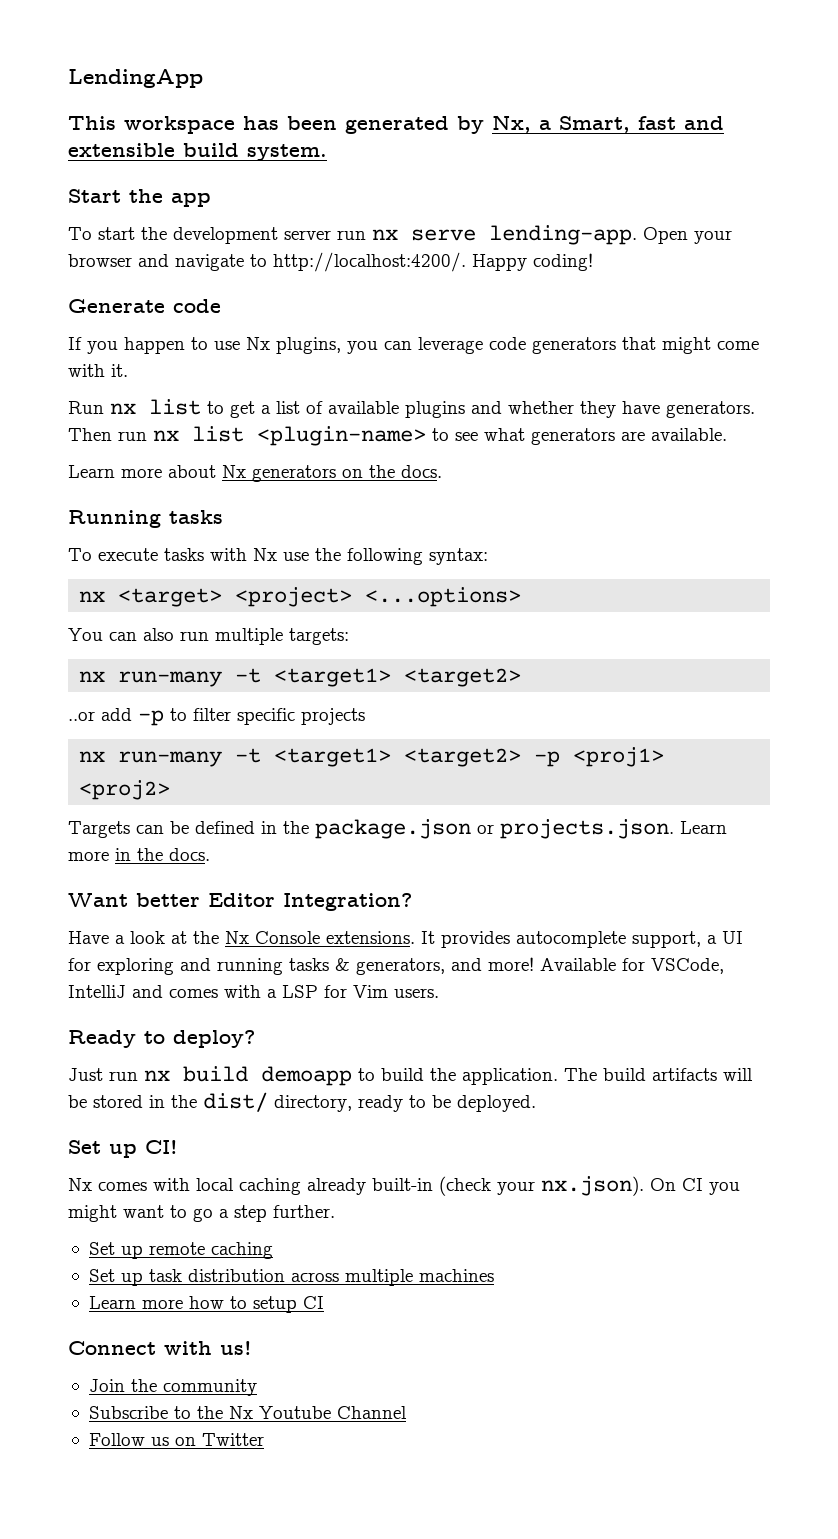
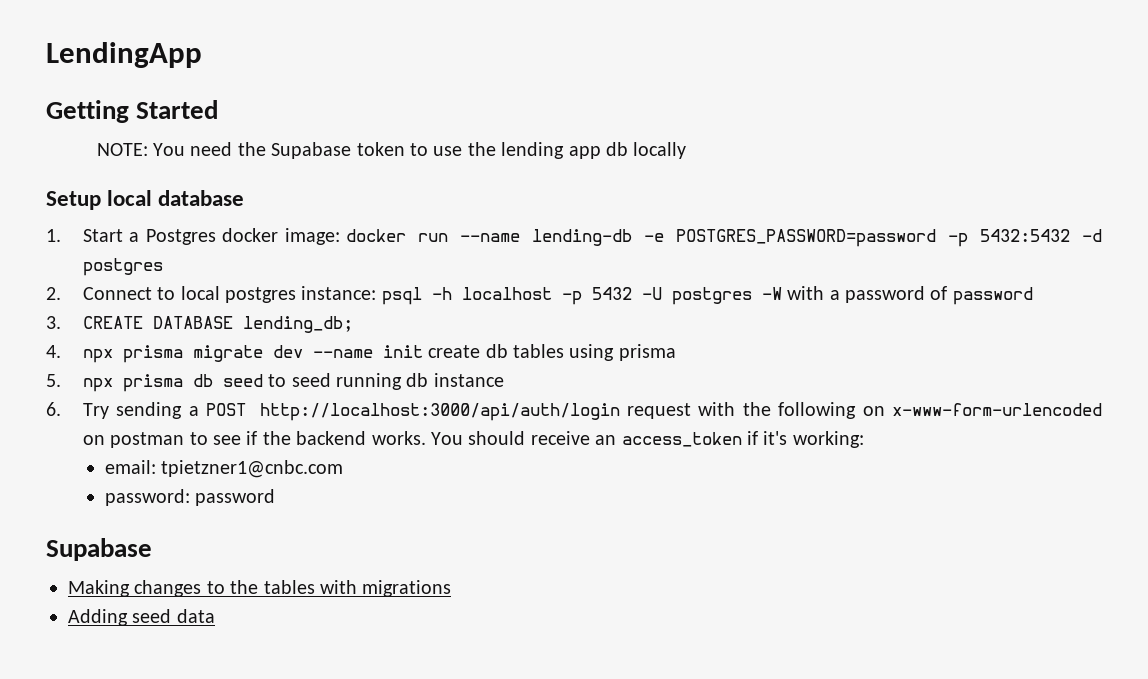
- This workspace has been generated by Nx, a Smart, fast and extensible build system.
- Start the app
- To start the development server run nx serve lending-app. Open your browser and navigate to http://localhost:4200/. Happy coding!
- Generate code
- If you happen to use Nx plugins, you can leverage code generators that might come with it.
- Run nx list to get a list of available plugins and whether they have generators. Then run nx list <plugin-name> to see what generators are available.
- Learn more about Nx generators on the docs.
- Running tasks
- To execute tasks with Nx use the following syntax:
- nx <target> <project> <...options>
- You can also run multiple targets:
- nx run-many -t <target1> <target2>
- ..or add -p to filter specific projects
- nx run-many -t <target1> <target2> -p <proj1> <proj2>
- Targets can be defined in the package.json or projects.json. Learn more in the docs.
- Want better Editor Integration?
- Have a look at the Nx Console extensions. It provides autocomplete support, a UI for exploring and running tasks & generators, and more! Available for VSCode, IntelliJ and comes with a LSP for Vim users.
- Ready to deploy?
- Just run nx build demoapp to build the application. The build artifacts will be stored in the dist/ directory, ready to be deployed.
- Set up CI!
- Nx comes with local caching already built-in (check your nx.json). On CI you might want to go a step further.
- Set up remote caching
- Set up task distribution across multiple machines
- Learn more how to setup CI
- Connect with us!
- Join the community
- Subscribe to the Nx Youtube Channel
- Follow us on Twitter
+ Getting Started
+ NOTE: You need the Supabase token to use the lending app db locally
+ Setup local database
+ 1. Start a Postgres docker image: docker run --name lending-db -e POSTGRES_PASSWORD=password -p 5432:5432 -d postgres
+ 2. Connect to local postgres instance: psql -h localhost -p 5432 -U postgres -W with a password of password
+ 3. CREATE DATABASE lending_db;
+ 4. npx prisma migrate dev --name init create db tables using prisma
+ 5. npx prisma db seed to seed running db instance
+ 6. Try sending a POST http://localhost:3000/api/auth/login request with the following on x-www-form-urlencoded on postman to see if the backend works. You should receive an access_token if it's working:
+ email: tpietzner1@cnbc.com
+ password: password
+ Supabase
+ Making changes to the tables with migrations
+ Adding seed data

